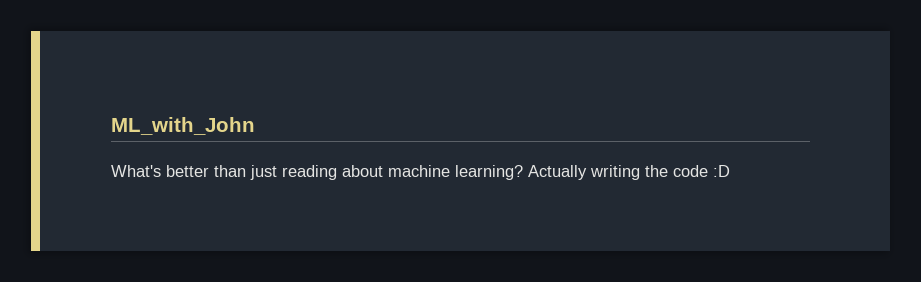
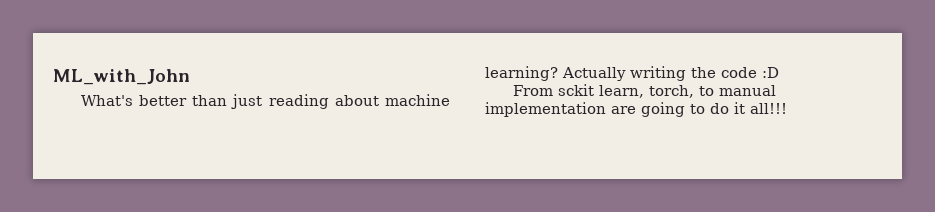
+ From sckit learn, torch, to manual implementation are going to do it all!!!

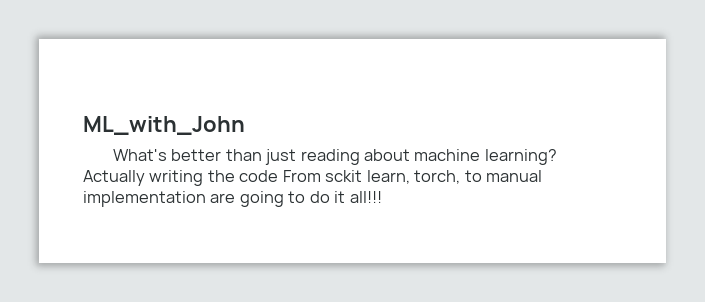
- Actually writing the code :D
- From sckit learn, torch, to manual implementation are going to do it all!!!
+ Actually writing the code From sckit learn, torch, to manual implementation are going to do it all!!!

